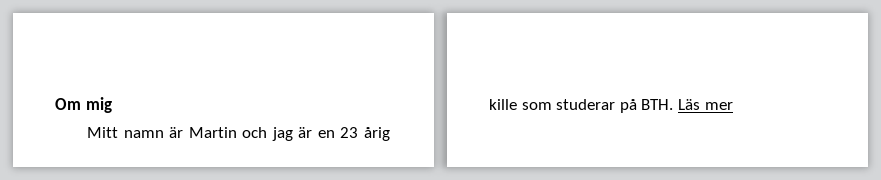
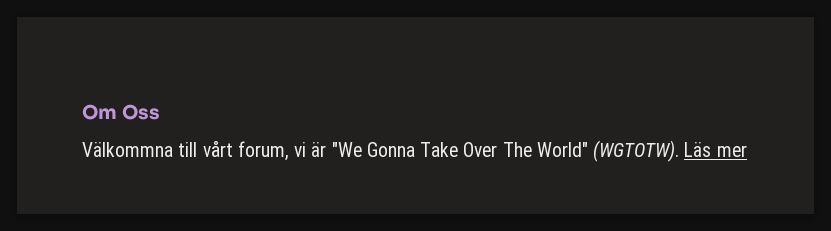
- Om mig
- Mitt namn är Martin och jag är en 23 årig kille som studerar på BTH. Läs mer
+ Om Oss
+ Välkommna till vårt forum, vi är "We Gonna Take Over The World" (WGTOTW). Läs mer

